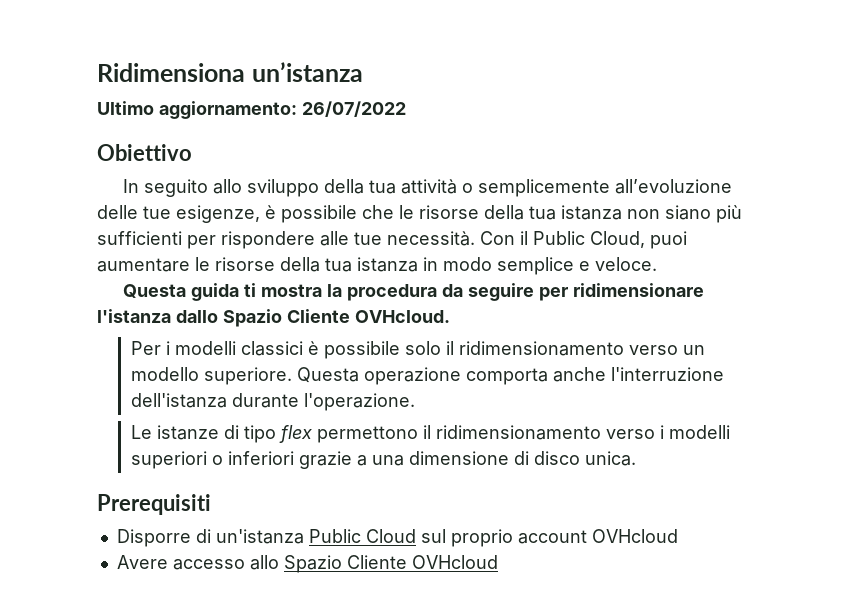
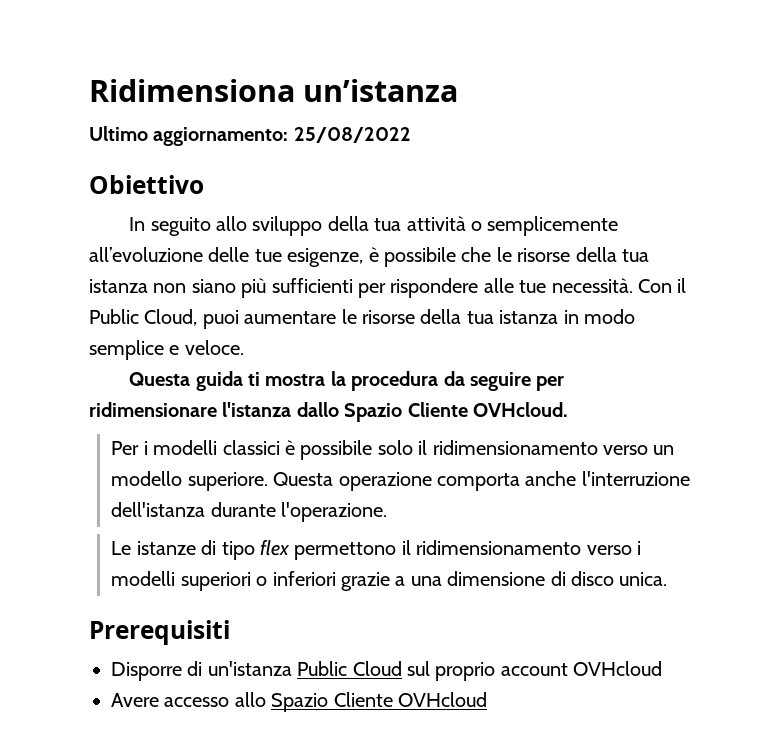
- Ultimo aggiornamento: 26/07/2022
+ Ultimo aggiornamento: 25/08/2022

